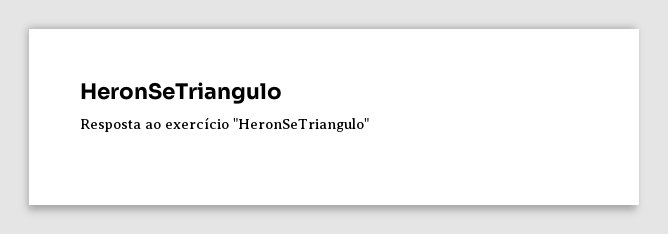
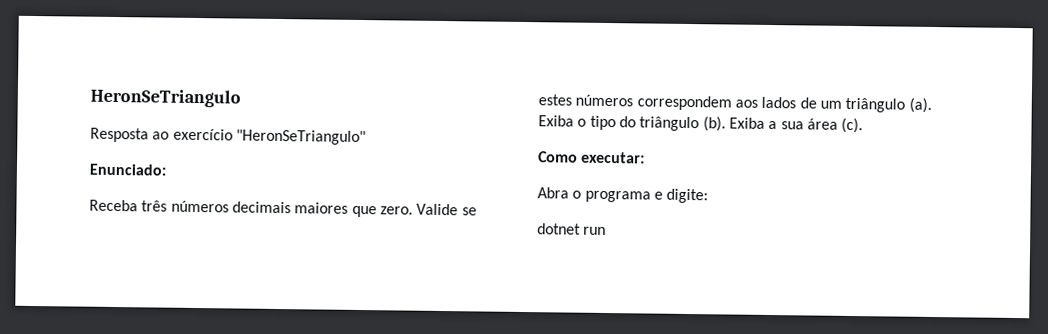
+ Enunciado:
+ Receba três números decimais maiores que zero. Valide se estes números correspondem aos lados de um triângulo (a). Exiba o tipo do triângulo (b). Exiba a sua área (c).
+ Como executar:
+ Abra o programa e digite:
+ dotnet run

